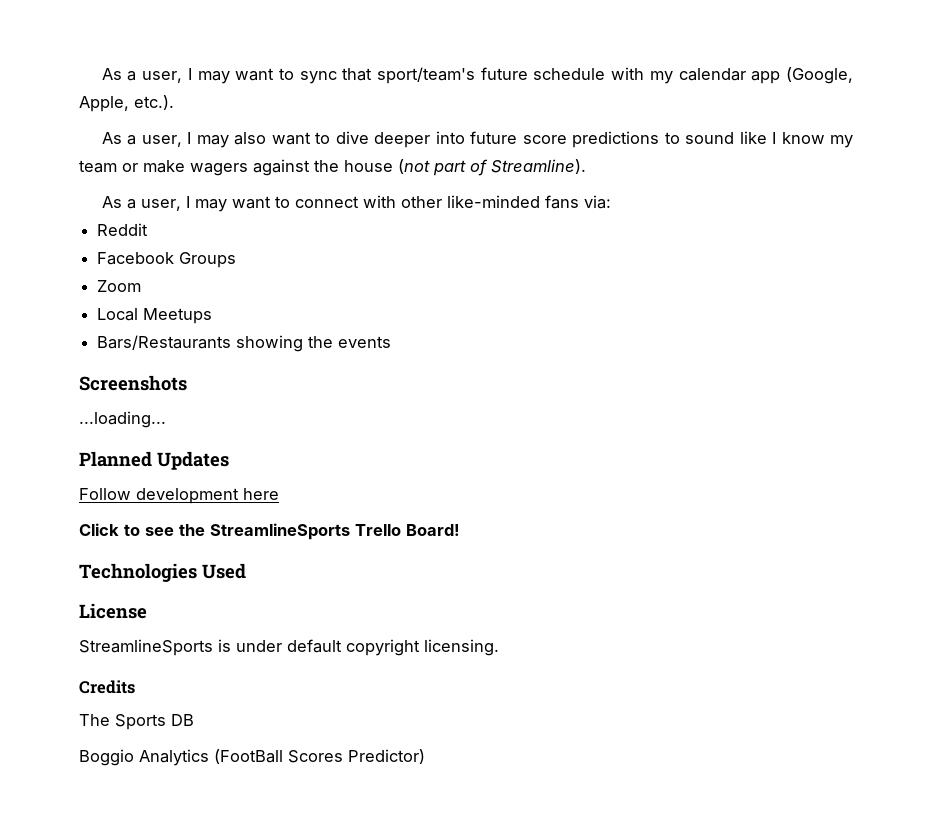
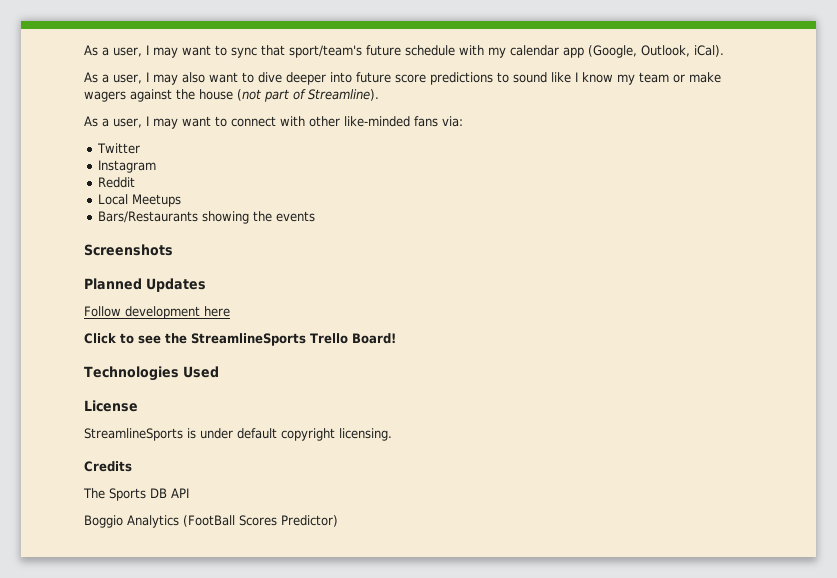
- As a user, I may want to sync that sport/team's future schedule with my calendar app (Google, Apple, etc.).
+ As a user, I may want to sync that sport/team's future schedule with my calendar app (Google, Outlook, iCal).
+ Twitter
+ Instagram
- Facebook Groups
- Zoom
- ...loading...
- The Sports DB
+ The Sports DB API

